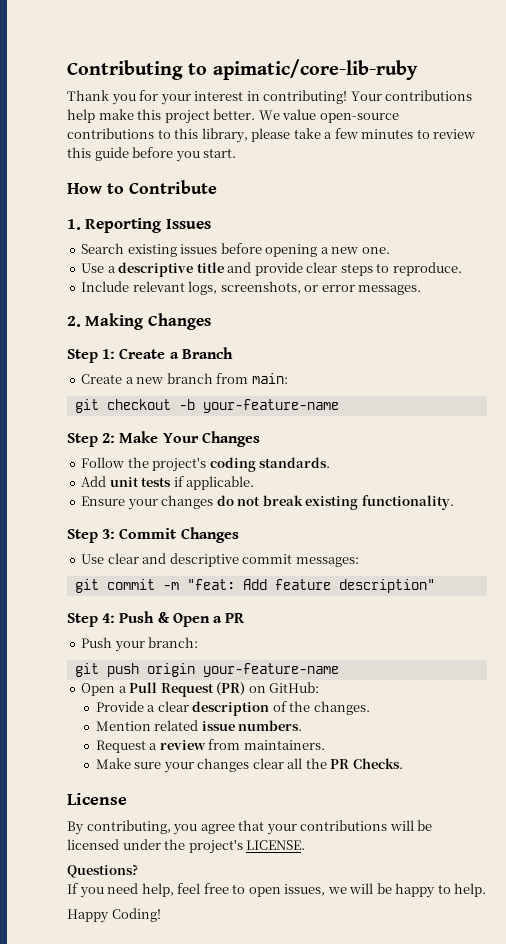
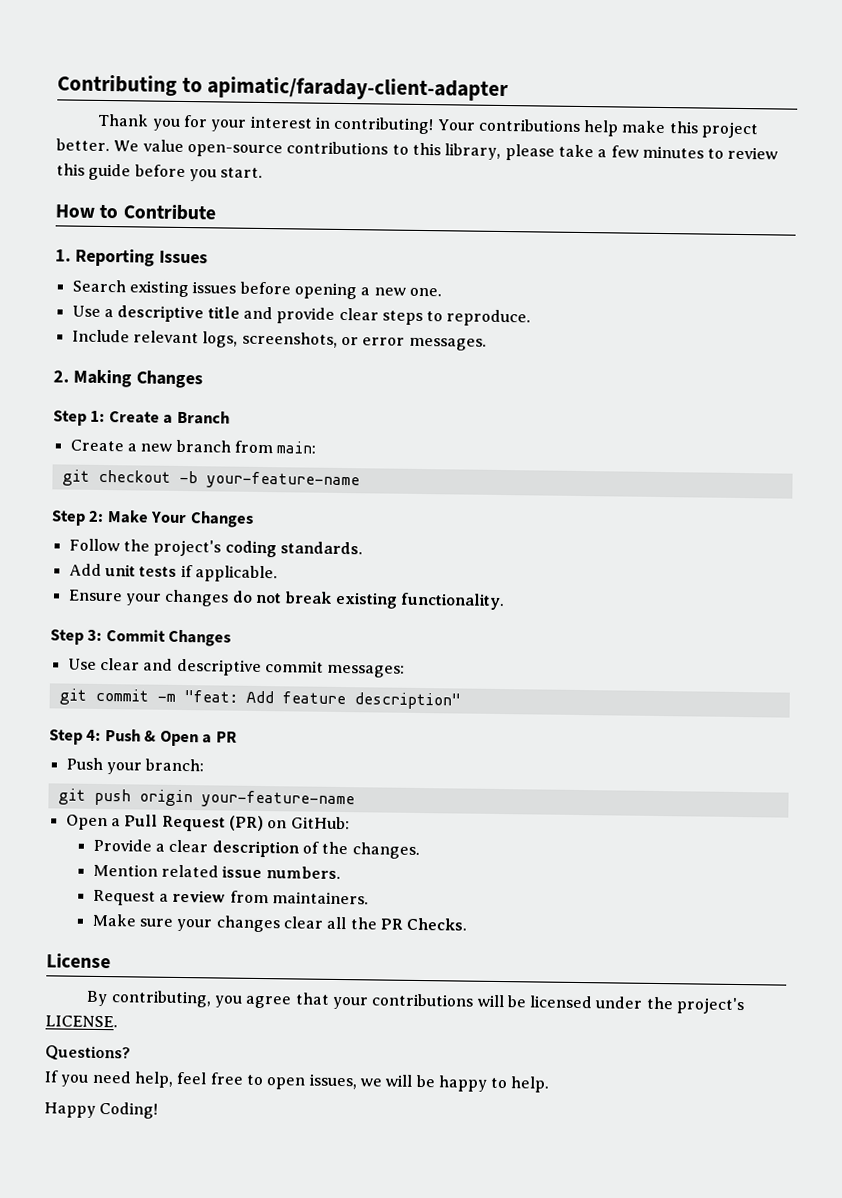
- Contributing to apimatic/core-lib-ruby
+ Contributing to apimatic/faraday-client-adapter

